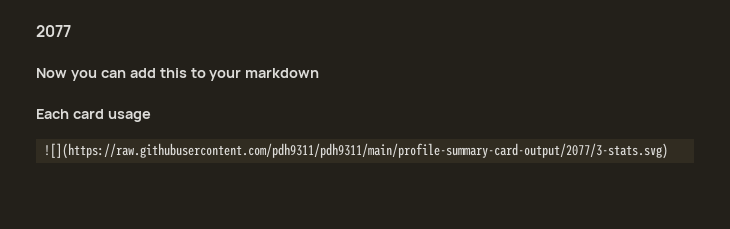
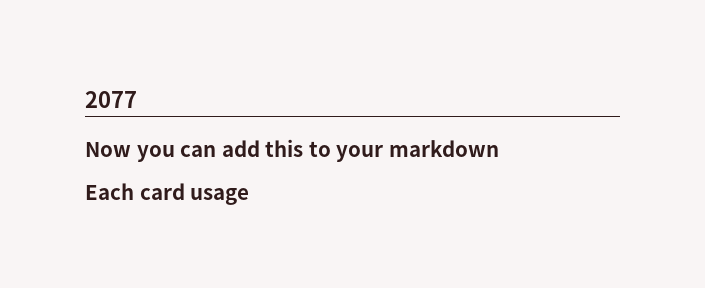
- ![](https://raw.githubusercontent.com/pdh9311/pdh9311/main/profile-summary-card-output/2077/3-stats.svg)

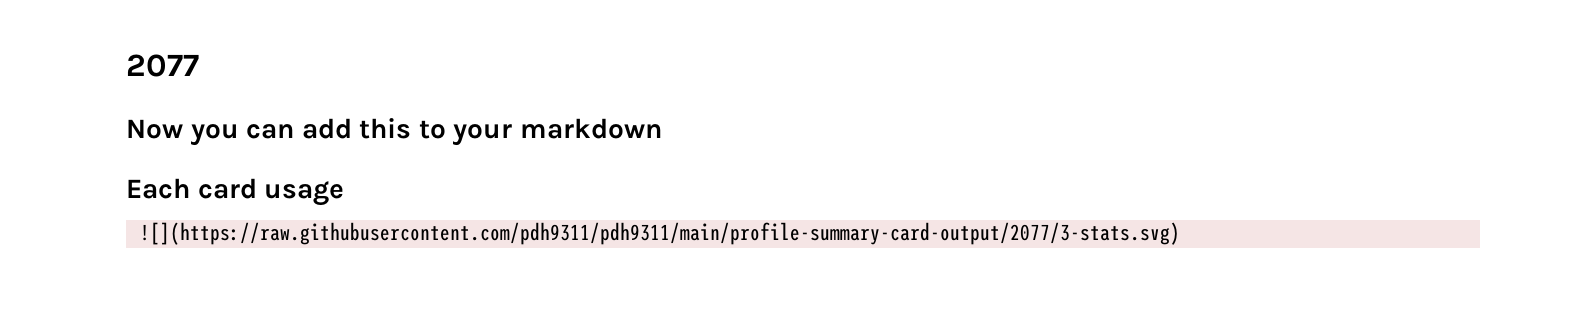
+ ![](https://raw.githubusercontent.com/pdh9311/pdh9311/main/profile-summary-card-output/2077/3-stats.svg)

